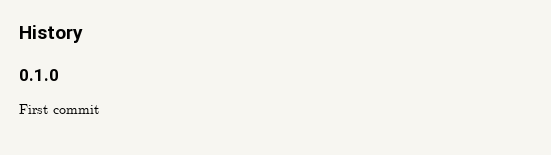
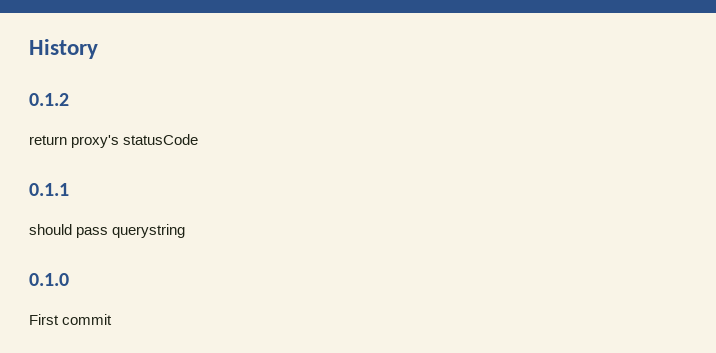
+ 0.1.2
+ return proxy's statusCode
+ 0.1.1
+ should pass querystring

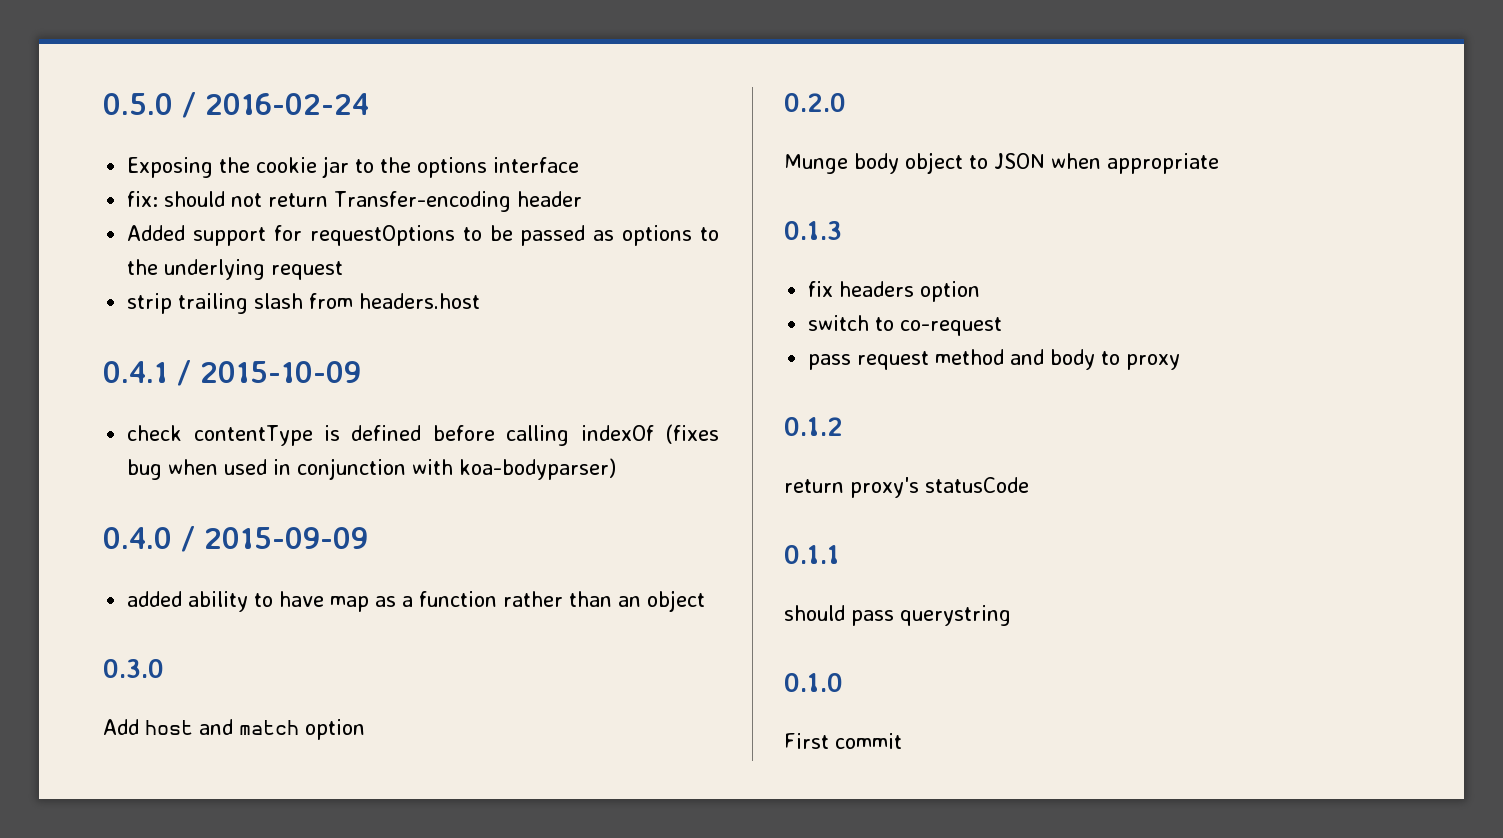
- History
+ 0.5.0 / 2016-02-24
+ Exposing the cookie jar to the options interface
+ fix: should not return Transfer-encoding header
+ Added support for requestOptions to be passed as options to the underlying request
+ strip trailing slash from headers.host
+ 0.4.1 / 2015-10-09
+ check contentType is defined before calling indexOf (fixes bug when used in conjunction with koa-bodyparser)
+ 0.4.0 / 2015-09-09
+ added ability to have map as a function rather than an object
+ 0.3.0
+ Add host and match option
+ 0.2.0
+ Munge body object to JSON when appropriate
+ 0.1.3
+ fix headers option
+ switch to co-request
+ pass request method and body to proxy

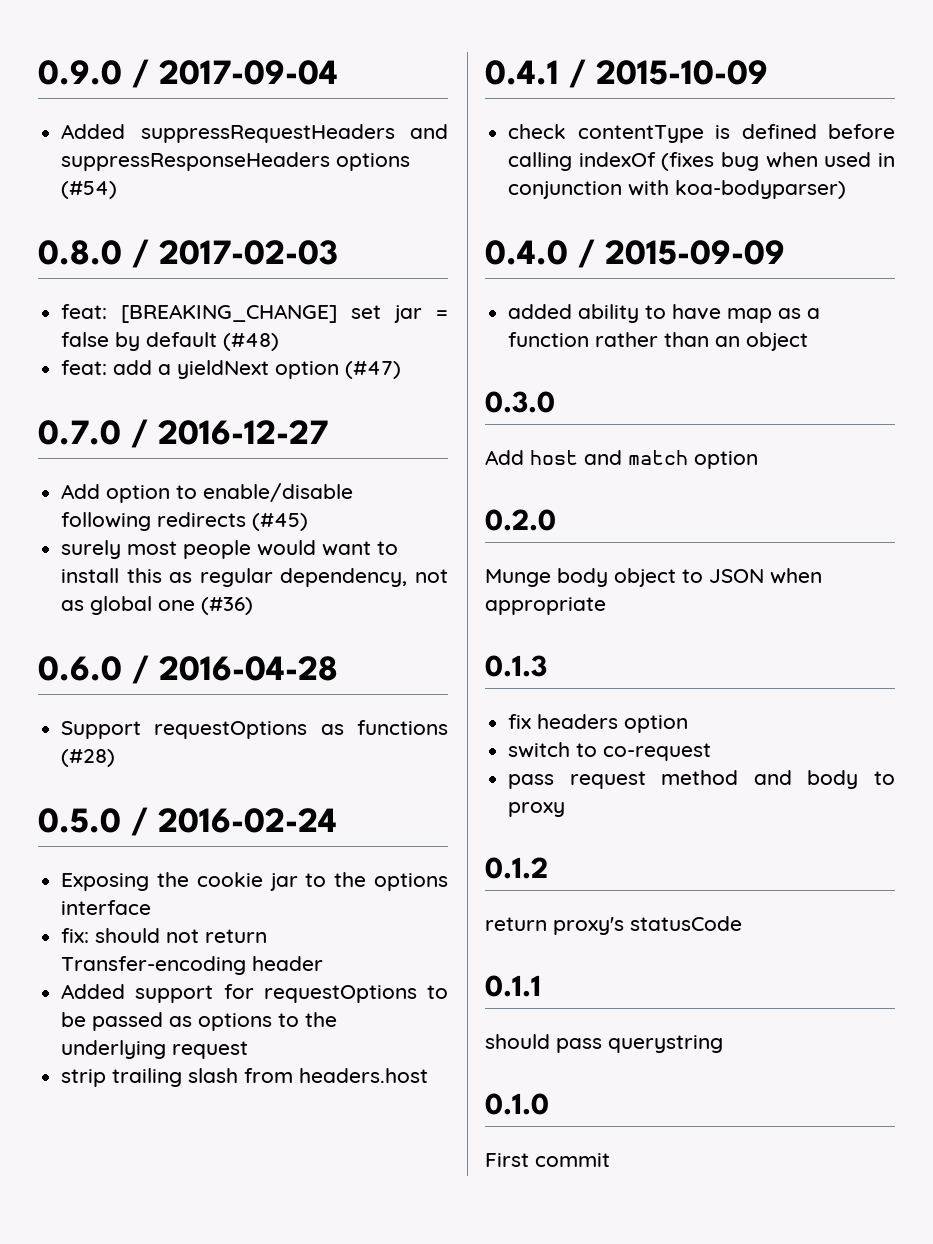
+ 0.9.0 / 2017-09-04
+ Added suppressRequestHeaders and suppressResponseHeaders options (#54)
+ 0.8.0 / 2017-02-03
+ feat: [BREAKING_CHANGE] set jar = false by default (#48)
+ feat: add a yieldNext option (#47)
+ 0.7.0 / 2016-12-27
+ Add option to enable/disable following redirects (#45)
+ surely most people would want to install this as regular dependency, not as global one (#36)
+ 0.6.0 / 2016-04-28
+ Support requestOptions as functions (#28)

